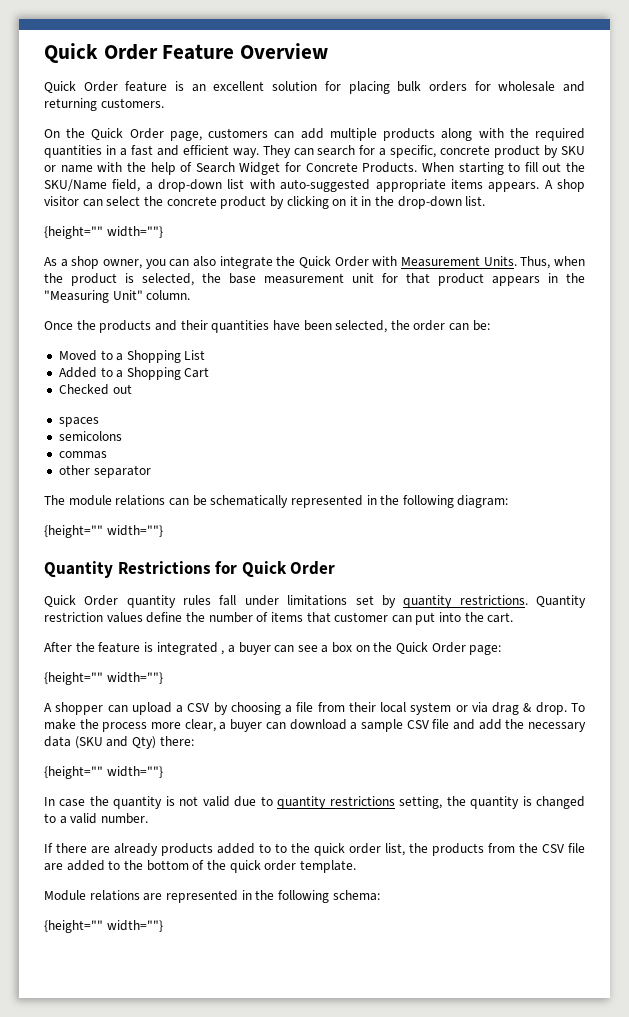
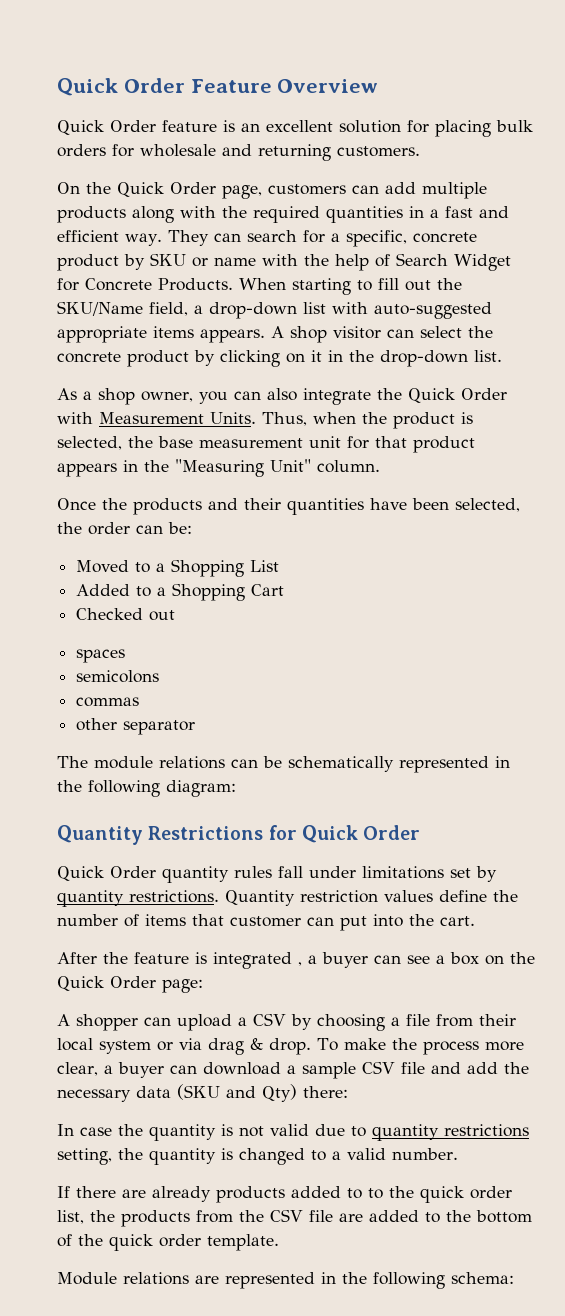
  A shop visitor can select the concrete product by clicking on it in the drop-down list.
- {height="" width=""}
  The module relations can be schematically represented in the following diagram:
- {height="" width=""}
  After the feature is integrated , a buyer can see a box on the Quick Order page:
- {height="" width=""}
  To make the process more clear, a buyer can download a sample CSV file and add the necessary data (SKU and Qty) there:
- {height="" width=""}
  Module relations are represented in the following schema:
- {height="" width=""}

